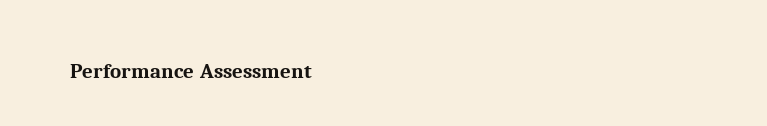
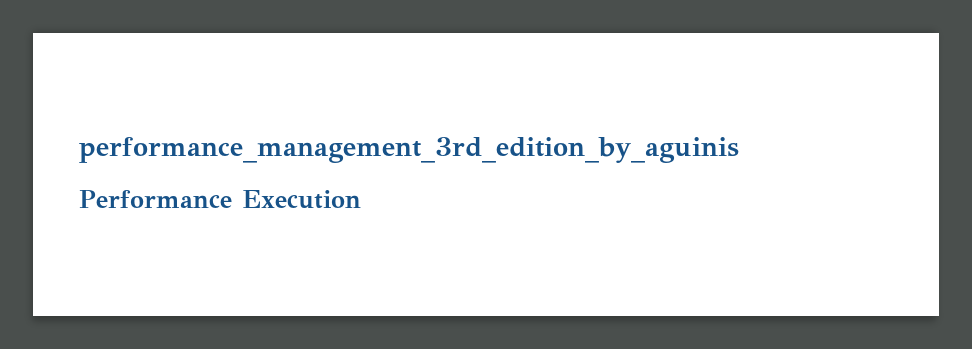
- Performance Assessment
+ performance_management_3rd_edition_by_aguinis
+ Performance Execution

